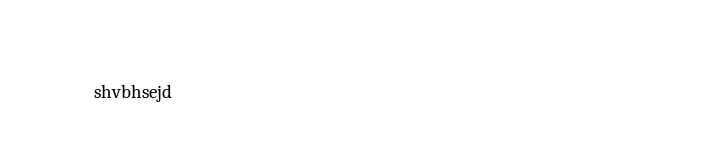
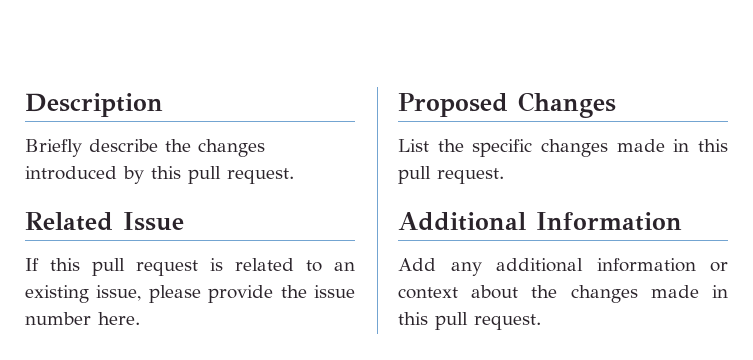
- shvbhsejd
+ Description
+ Briefly describe the changes introduced by this pull request.
+ Related Issue
+ If this pull request is related to an existing issue, please provide the issue number here.
+ Proposed Changes
+ List the specific changes made in this pull request.
+ Additional Information
+ Add any additional information or context about the changes made in this pull request.

